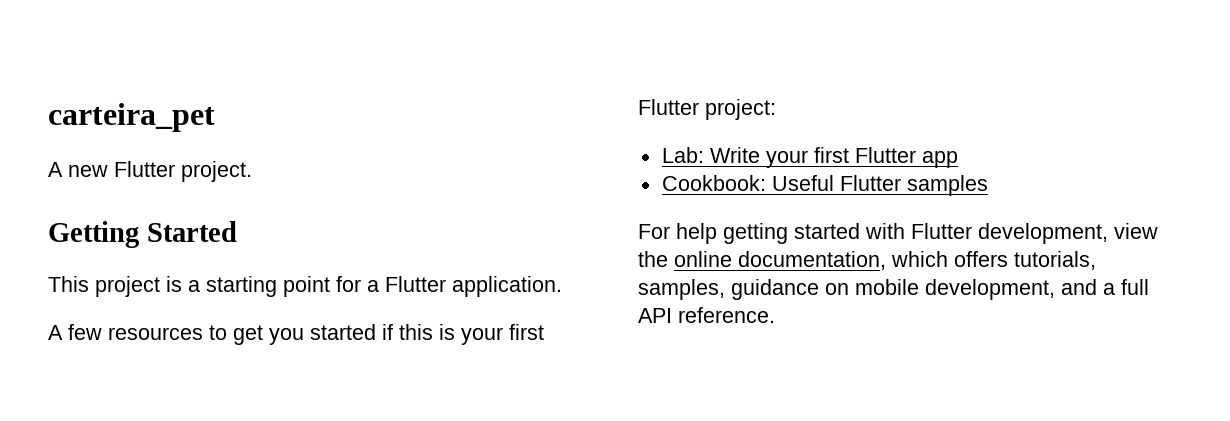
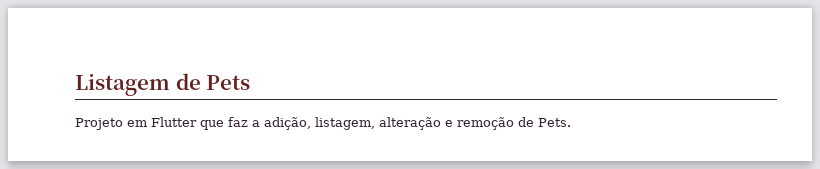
- carteira_pet
- A new Flutter project.
- Getting Started
- This project is a starting point for a Flutter application.
- A few resources to get you started if this is your first Flutter project:
- Lab: Write your first Flutter app
- Cookbook: Useful Flutter samples
- For help getting started with Flutter development, view the online documentation, which offers tutorials, samples, guidance on mobile development, and a full API reference.
+ Listagem de Pets
+ Projeto em Flutter que faz a adição, listagem, alteração e remoção de Pets.

